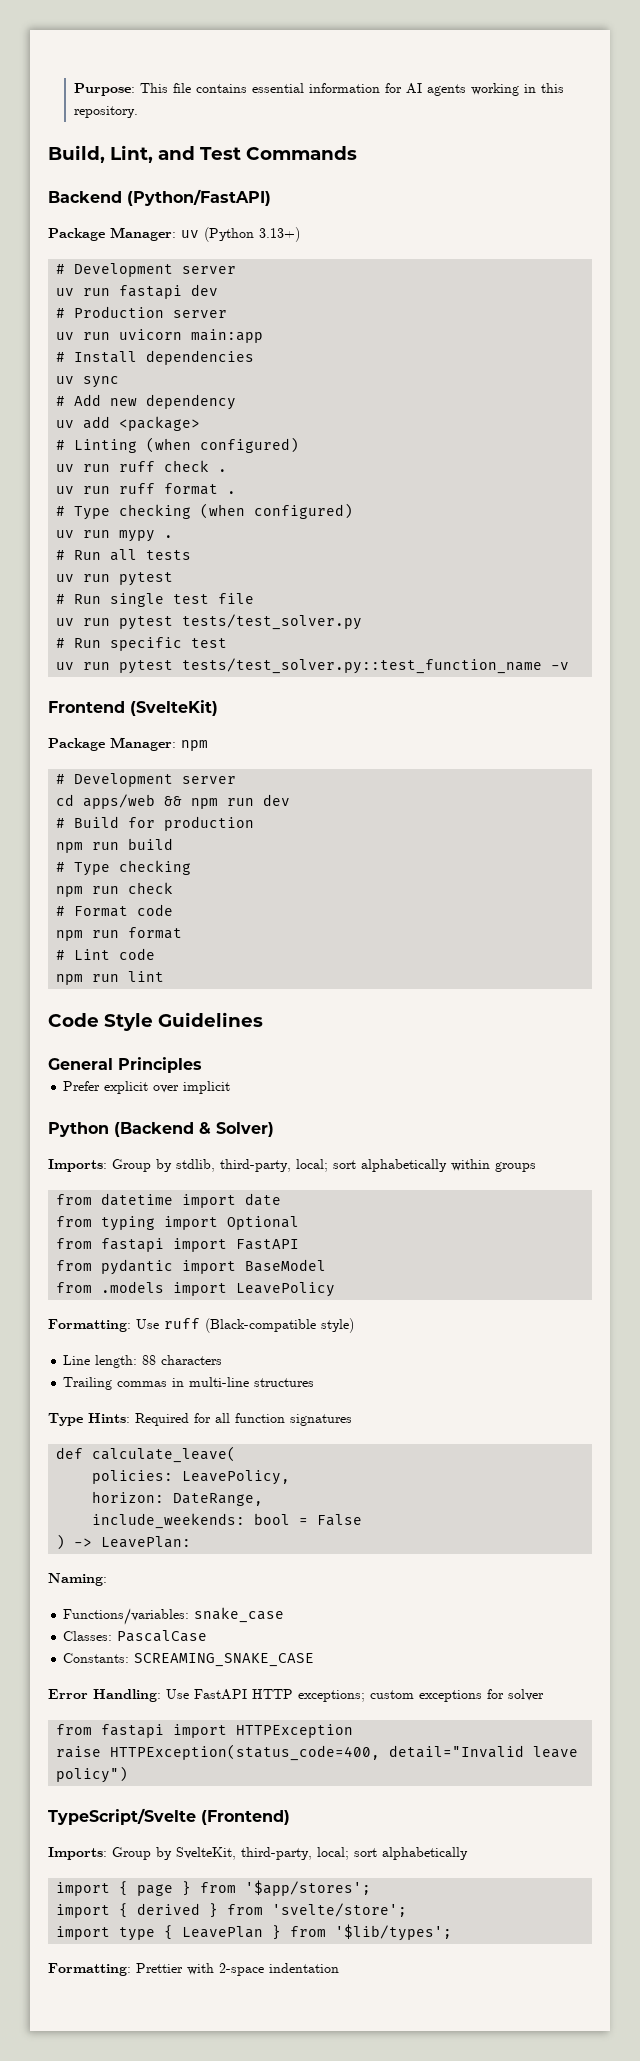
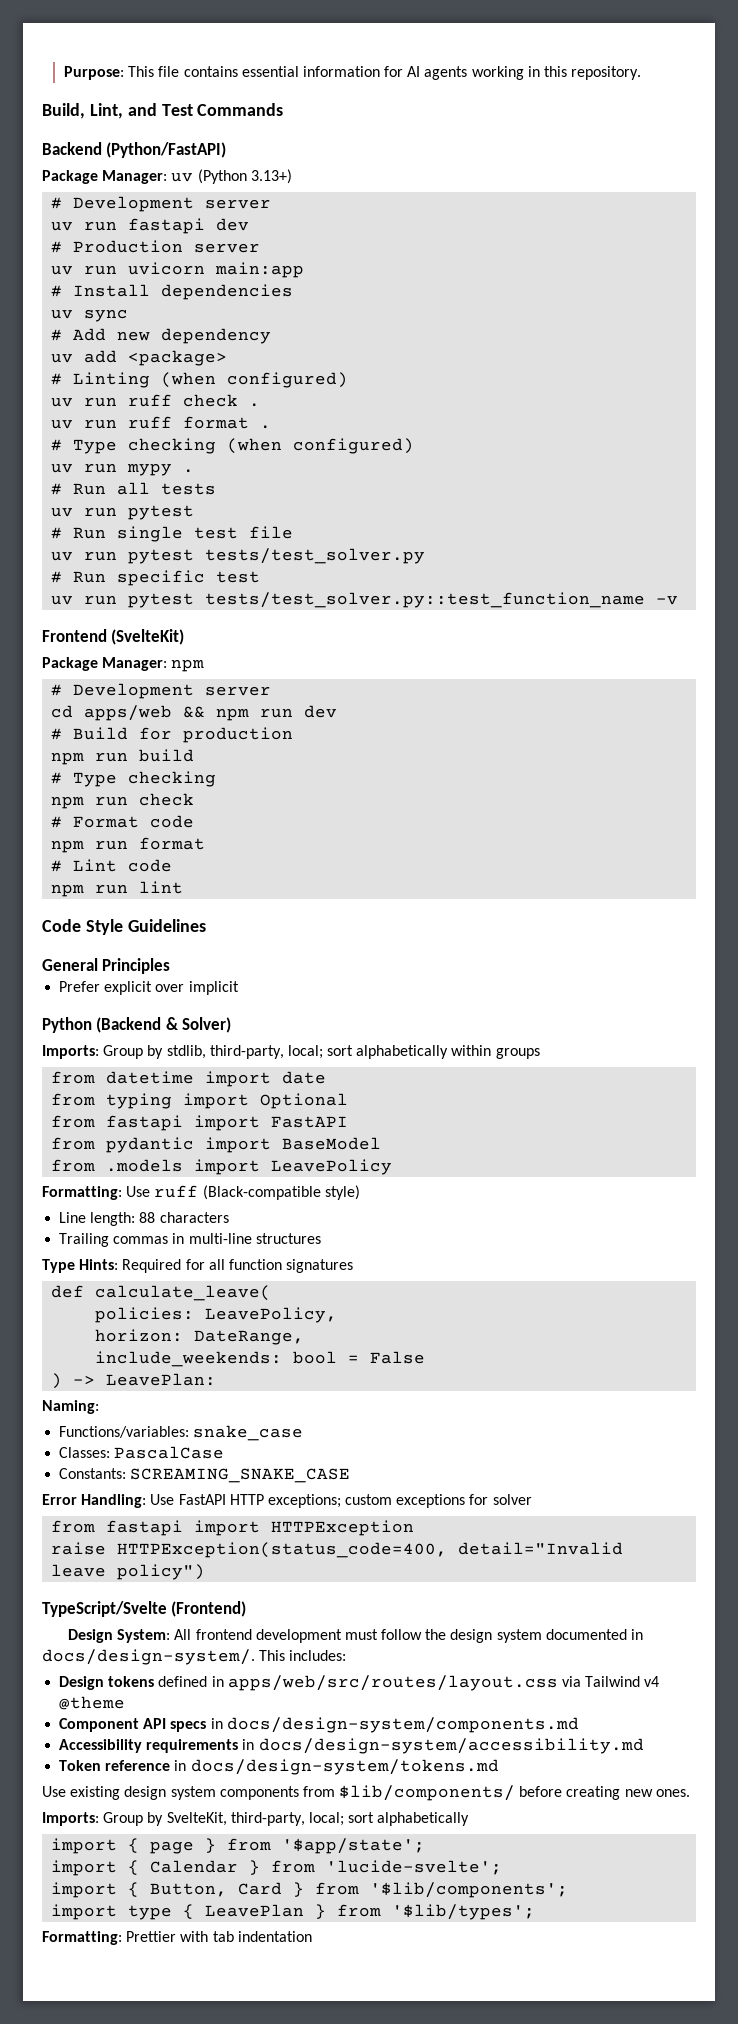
+ Design System: All frontend development must follow the design system documented in docs/design-system/. This includes:
+ Design tokens defined in apps/web/src/routes/layout.css via Tailwind v4 @theme
+ Component API specs in docs/design-system/components.md
+ Accessibility requirements in docs/design-system/accessibility.md
+ Token reference in docs/design-system/tokens.md
+ Use existing design system components from $lib/components/ before creating new ones.
- import { page } from '$app/stores';
- import { derived } from 'svelte/store';
+ import { page } from '$app/state';
+ import { Calendar } from 'lucide-svelte';
+ import { Button, Card } from '$lib/components';
- Formatting: Prettier with 2-space indentation
+ Formatting: Prettier with tab indentation

